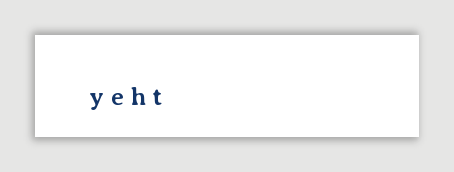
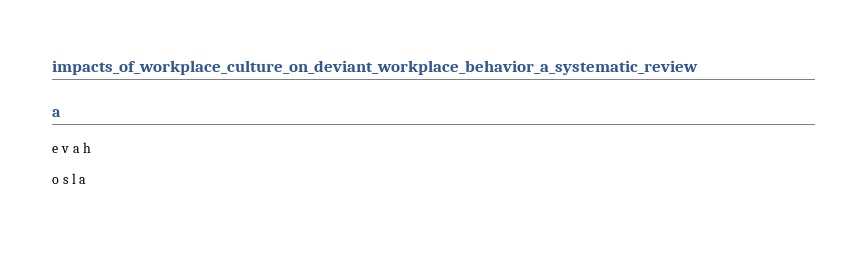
- y e h t
+ impacts_of_workplace_culture_on_deviant_workplace_behavior_a_systematic_review
+ a
+ e v a h
+ o s l a

